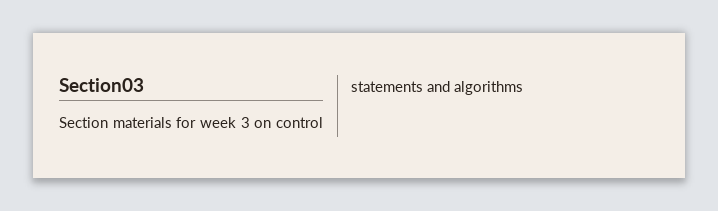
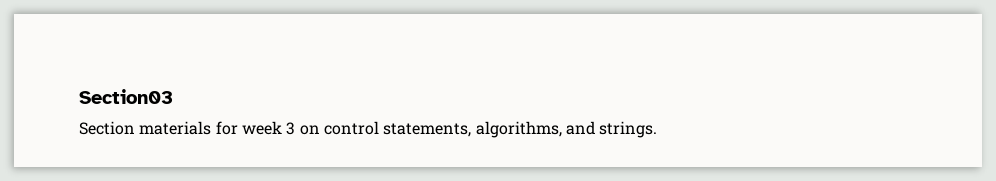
- Section materials for week 3 on control statements and algorithms
+ Section materials for week 3 on control statements, algorithms, and strings.

